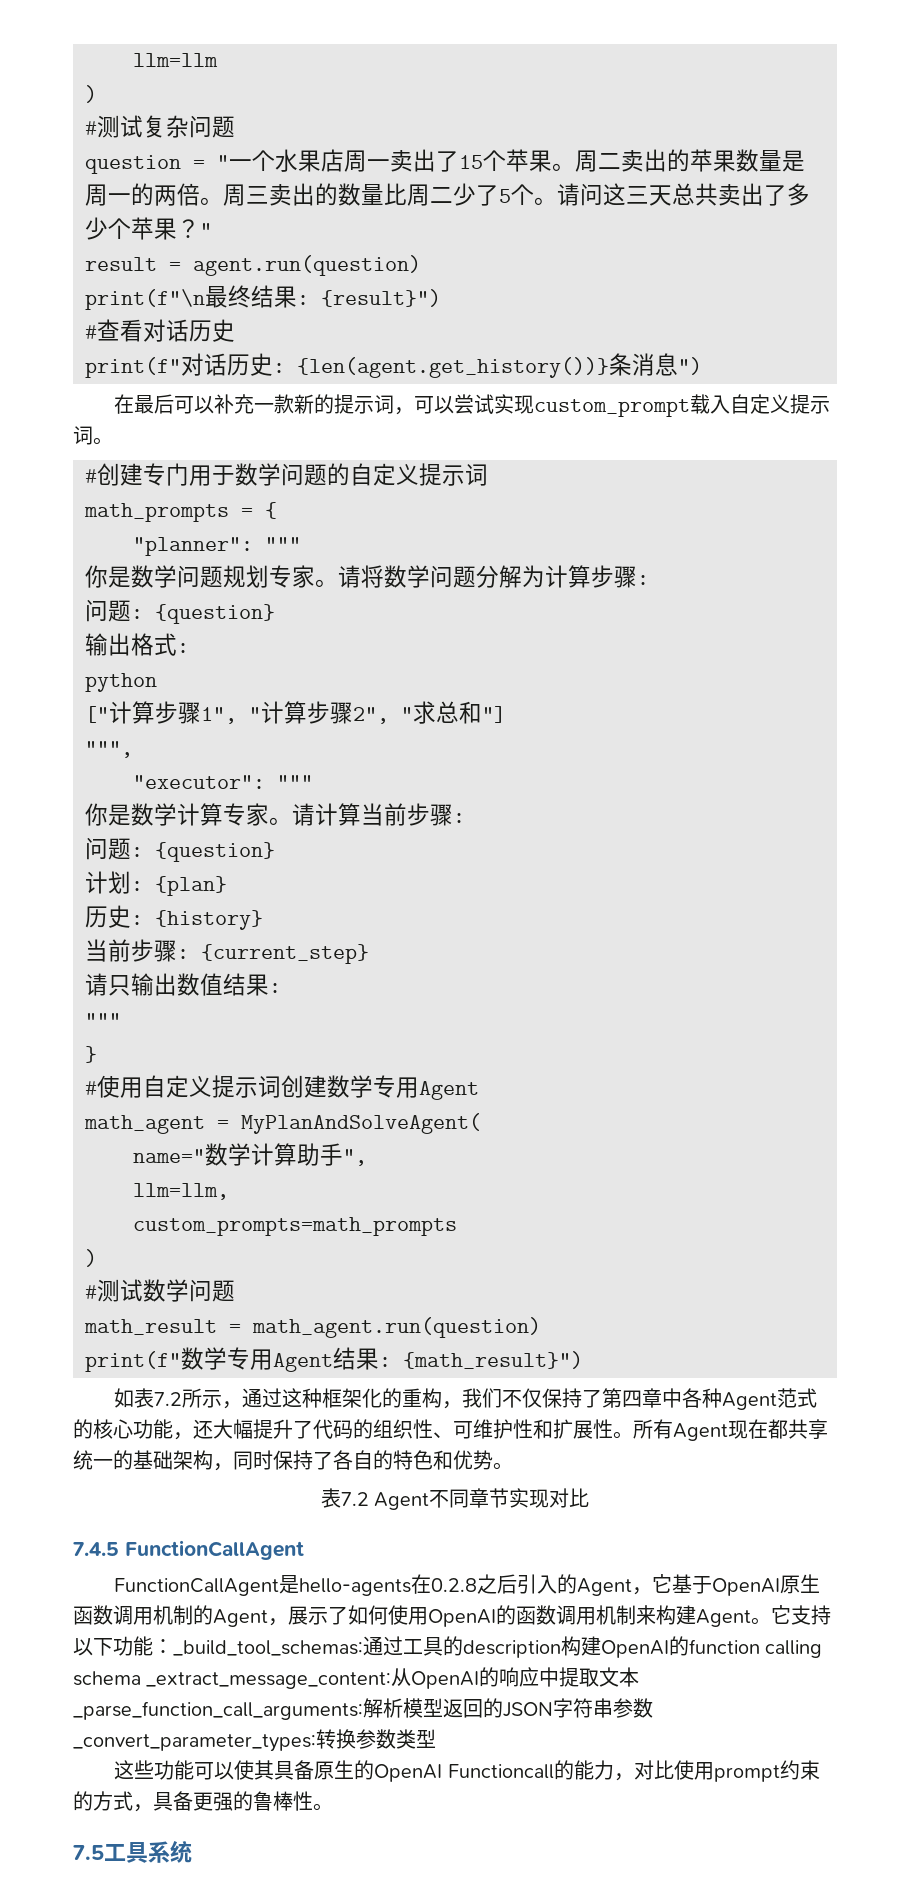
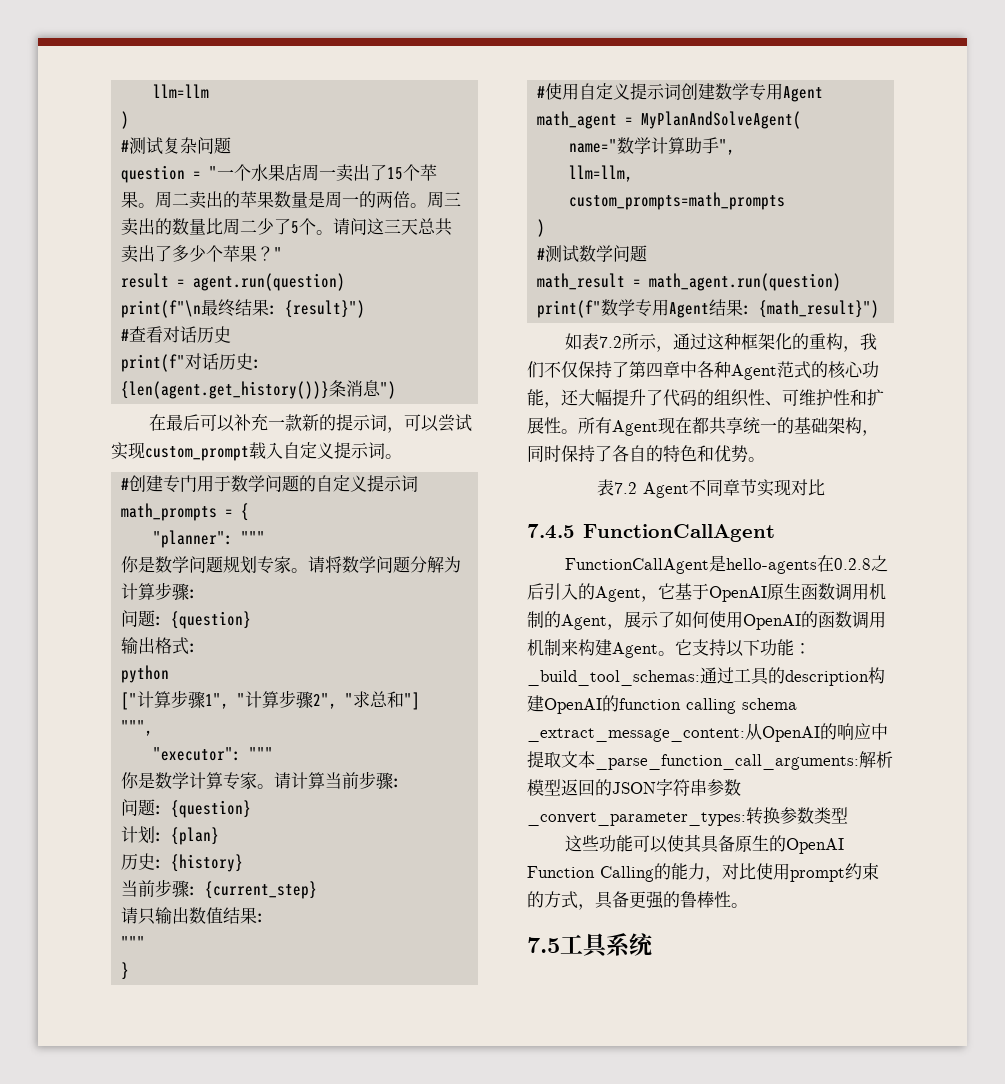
- 这些功能可以使其具备原生的OpenAI Functioncall的能力，对比使用prompt约束的方式，具备更强的鲁棒性。
+ 这些功能可以使其具备原生的OpenAI Function Calling的能力，对比使用prompt约束的方式，具备更强的鲁棒性。

